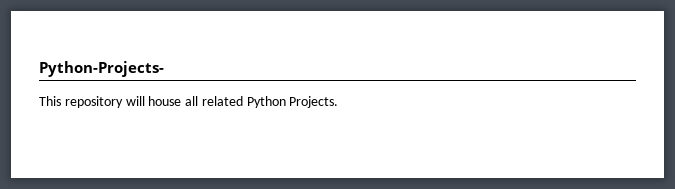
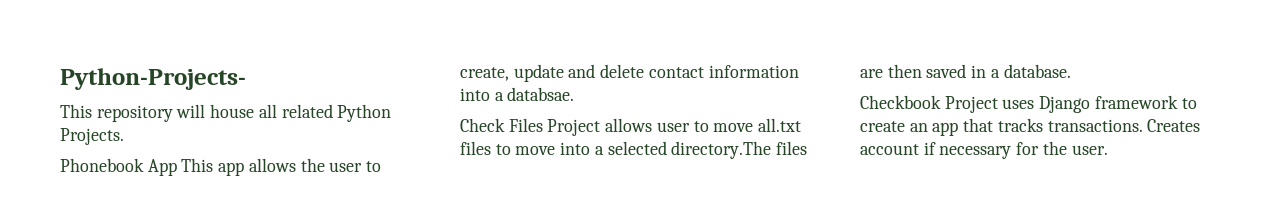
+ Phonebook App This app allows the user to create, update and delete contact information into a databsae.
+ Check Files Project allows user to move all.txt files to move into a selected directory.The files are then saved in a database.
+ Checkbook Project uses Django framework to create an app that tracks transactions. Creates account if necessary for the user.

